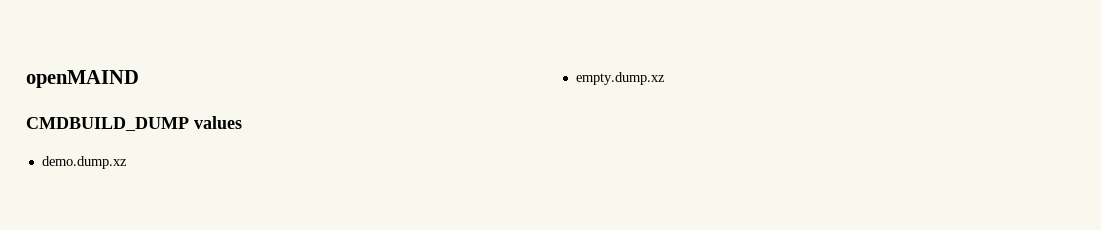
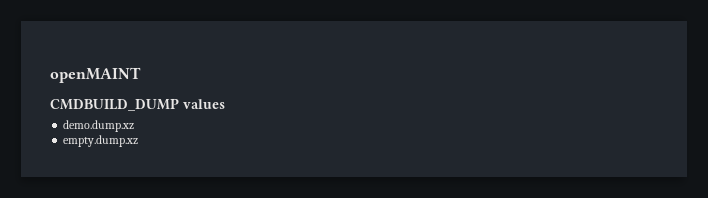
- openMAIND
+ openMAINT

